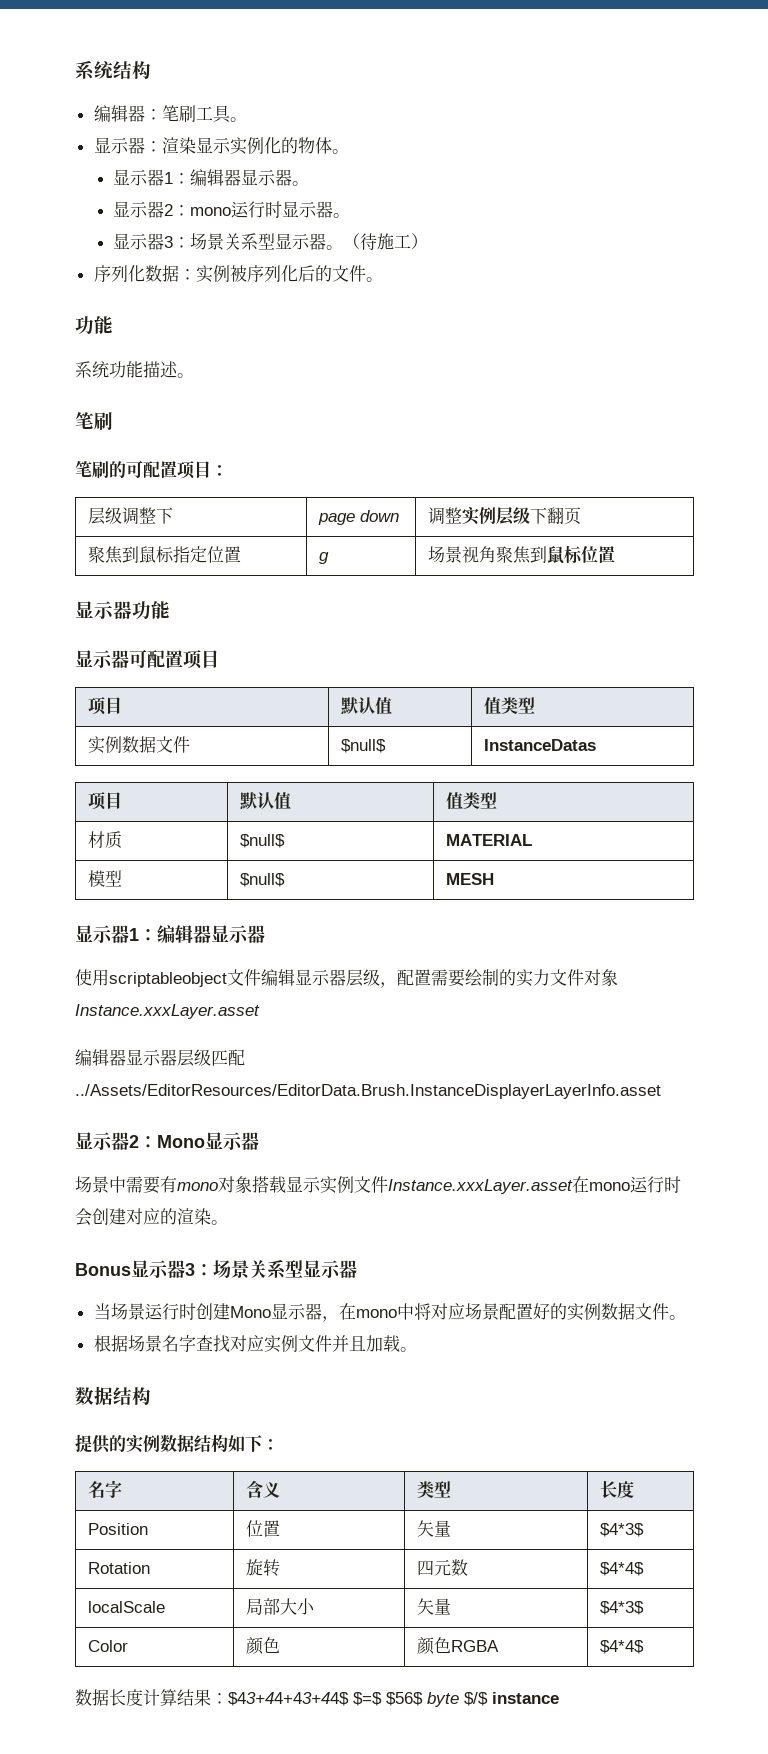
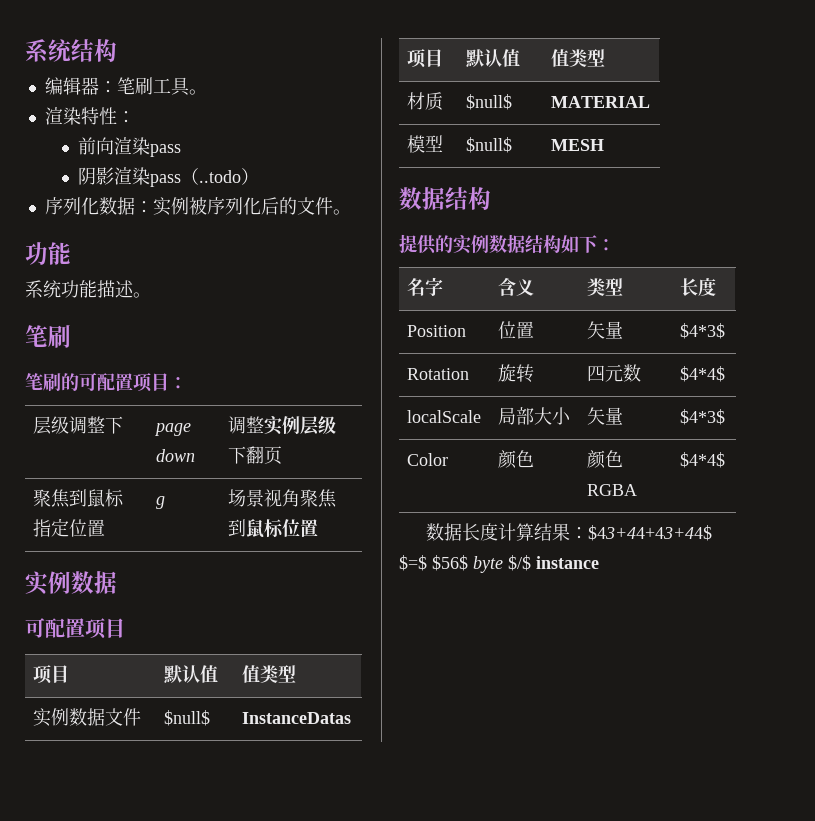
- 显示器：渲染显示实例化的物体。
- 显示器1：编辑器显示器。
- 显示器2：mono运行时显示器。
- 显示器3：场景关系型显示器。（待施工）
+ 渲染特性：
+ 前向渲染pass
+ 阴影渲染pass（..todo）
  聚焦到鼠标指定位置 | g | 场景视角聚焦到鼠标位置
- 显示器功能
- 显示器可配置项目
+ 实例数据
+ 可配置项目
  模型 | $null$ | MESH
- 显示器1：编辑器显示器
- 使用scriptableobject文件编辑显示器层级，配置需要绘制的实力文件对象Instance.xxxLayer.asset
- 编辑器显示器层级匹配../Assets/EditorResources/EditorData.Brush.InstanceDisplayerLayerInfo.asset
- 显示器2：Mono显示器
- 场景中需要有mono对象搭载显示实例文件Instance.xxxLayer.asset在mono运行时会创建对应的渲染。
- Bonus显示器3：场景关系型显示器
- 当场景运行时创建Mono显示器，在mono中将对应场景配置好的实例数据文件。
- 根据场景名字查找对应实例文件并且加载。

